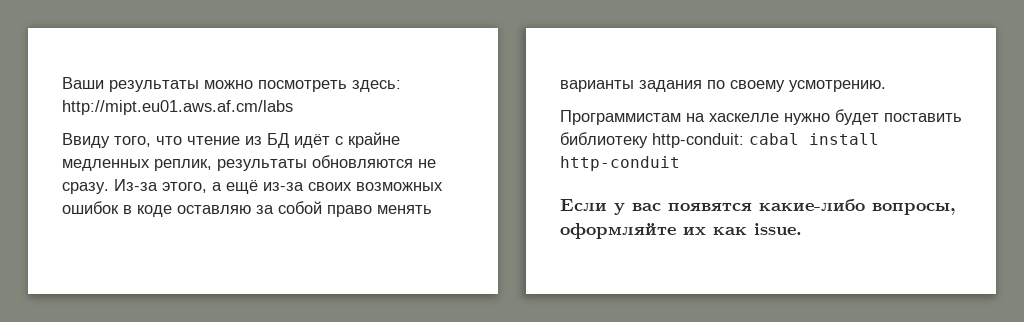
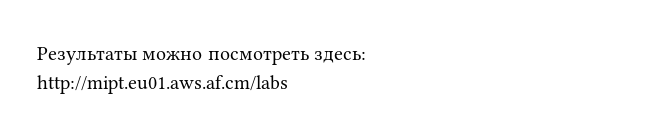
- Ваши результаты можно посмотреть здесь: http://mipt.eu01.aws.af.cm/labs
+ Результаты можно посмотреть здесь: http://mipt.eu01.aws.af.cm/labs
- Ввиду того, что чтение из БД идёт с крайне медленных реплик, результаты обновляются не сразу. Из-за этого, а ещё из-за своих возможных ошибок в коде оставляю за собой право менять варианты задания по своему усмотрению.
- Программистам на хаскелле нужно будет поставить библиотеку http-conduit: cabal install http-conduit
- Если у вас появятся какие-либо вопросы, оформляйте их как issue.

